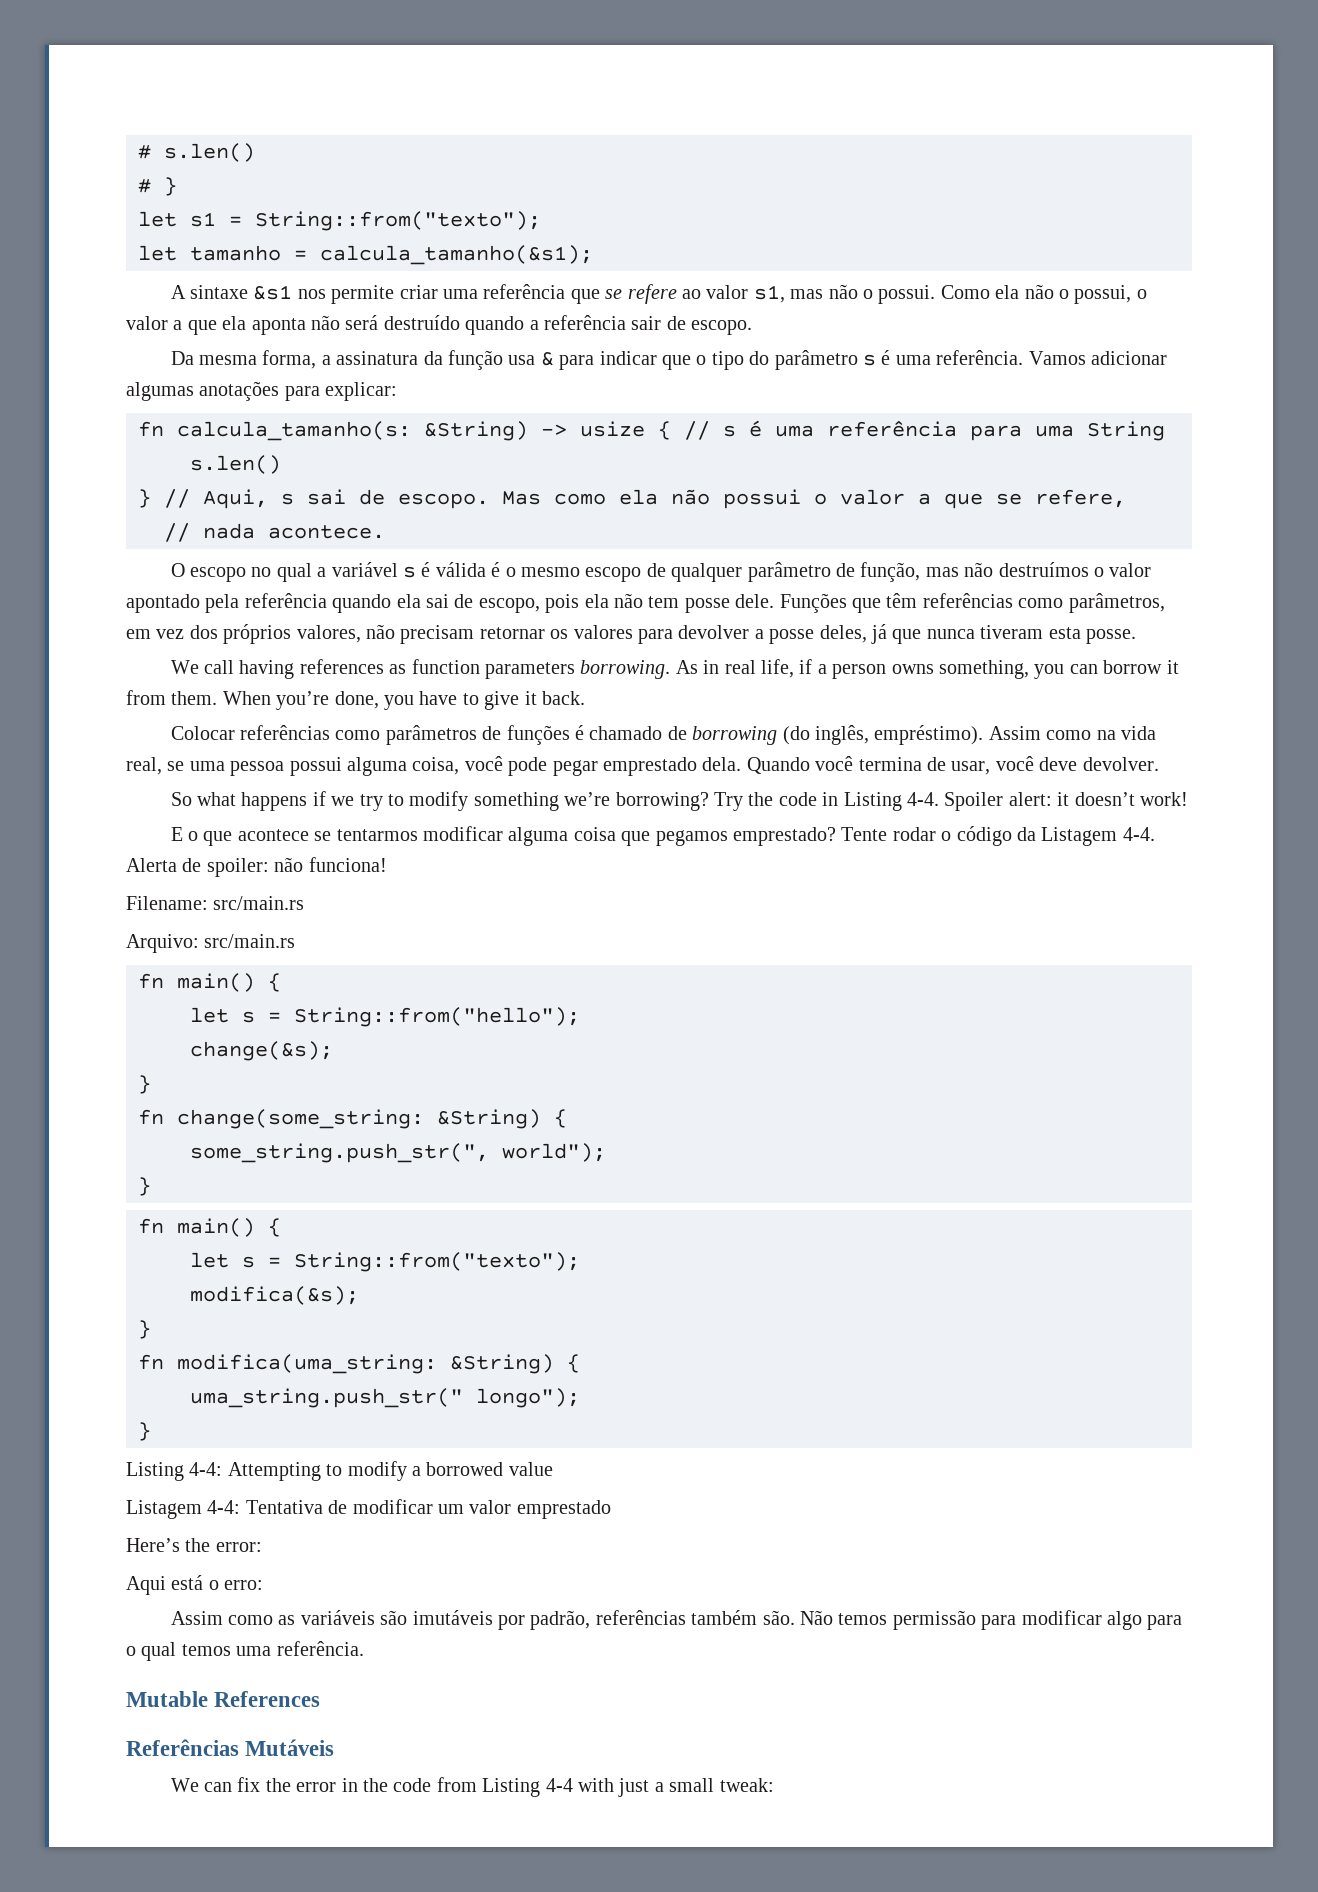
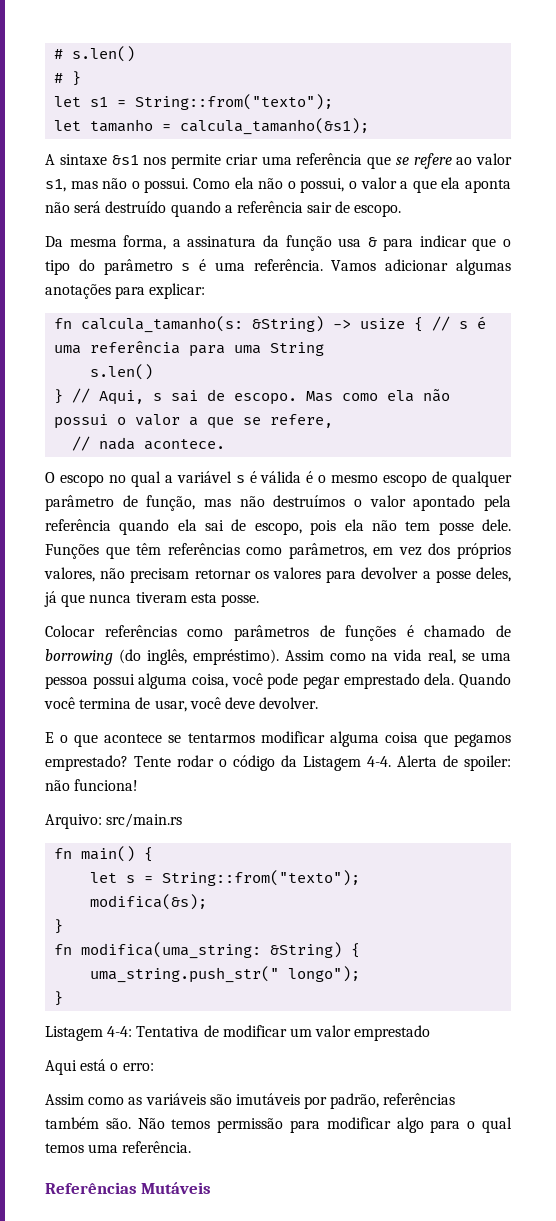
- We call having references as function parameters borrowing. As in real life, if a person owns something, you can borrow it from them. When you’re done, you have to give it back.
- So what happens if we try to modify something we’re borrowing? Try the code in Listing 4-4. Spoiler alert: it doesn’t work!
- Filename: src/main.rs
- let s = String::from("hello");
- change(&s);
- }
- fn change(some_string: &String) {
- some_string.push_str(", world");
- }
- fn main() {
- Listing 4-4: Attempting to modify a borrowed value
- Here’s the error:
- Mutable References
- We can fix the error in the code from Listing 4-4 with just a small tweak:

